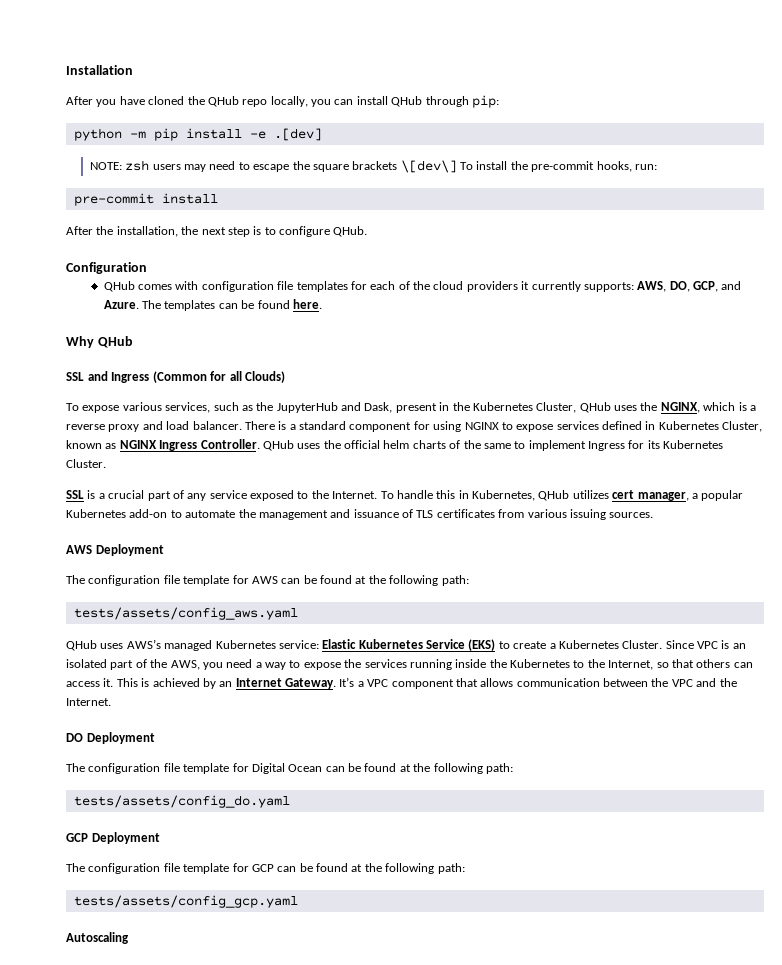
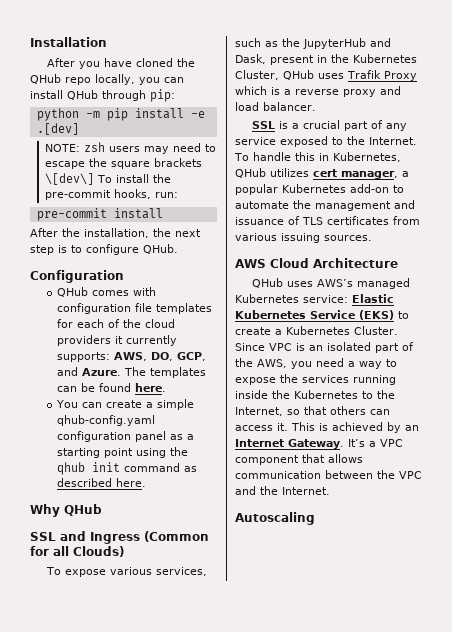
+ You can create a simple qhub-config.yaml configuration panel as a starting point using the qhub init command as described here.
- To expose various services, such as the JupyterHub and Dask, present in the Kubernetes Cluster, QHub uses the NGINX, which is a reverse proxy and load balancer. There is a standard component for using NGINX to expose services defined in Kubernetes Cluster, known as NGINX Ingress Controller. QHub uses the official helm charts of the same to implement Ingress for its Kubernetes Cluster.
+ To expose various services, such as the JupyterHub and Dask, present in the Kubernetes Cluster, QHub uses Trafik Proxy which is a reverse proxy and load balancer.
- AWS Deployment
- The configuration file template for AWS can be found at the following path:
- tests/assets/config_aws.yaml
+ AWS Cloud Architecture
- DO Deployment
- The configuration file template for Digital Ocean can be found at the following path:
- tests/assets/config_do.yaml
- GCP Deployment
- The configuration file template for GCP can be found at the following path:
- tests/assets/config_gcp.yaml

